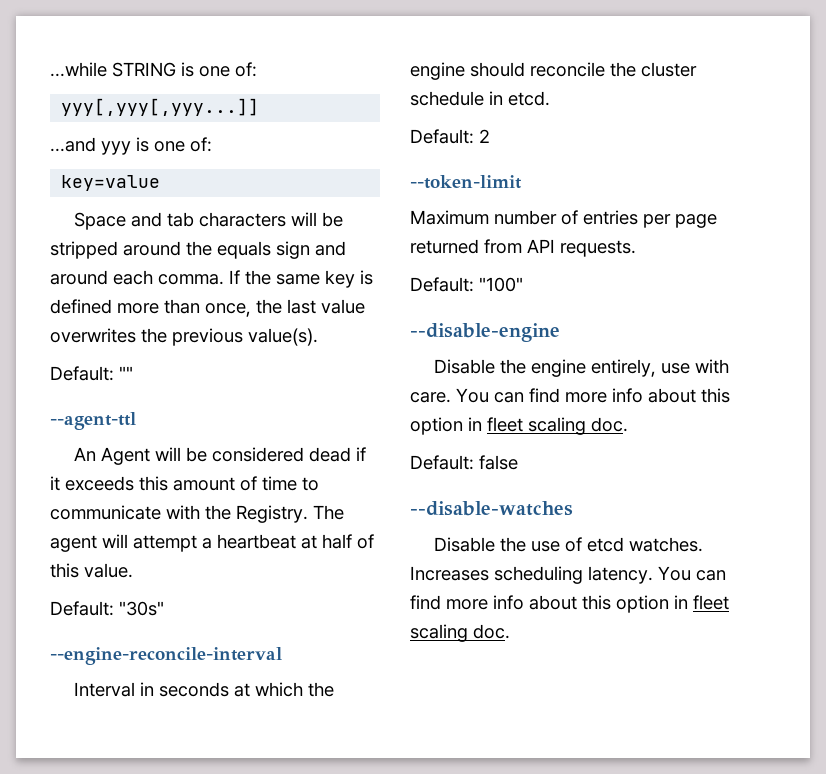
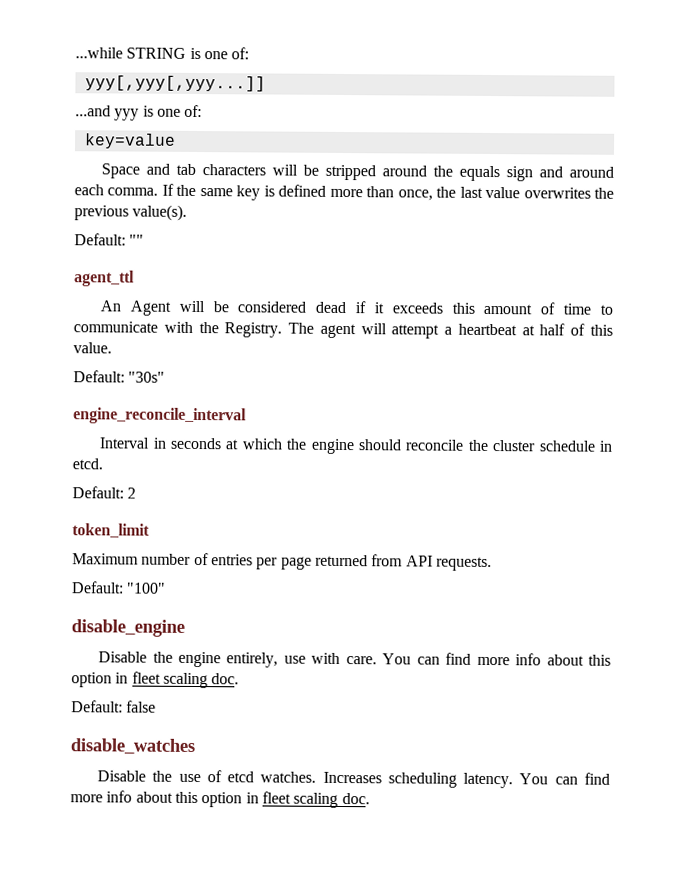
- --agent-ttl
+ agent_ttl
- --engine-reconcile-interval
+ engine_reconcile_interval
- --token-limit
+ token_limit
- --disable-engine
+ disable_engine
- --disable-watches
+ disable_watches

